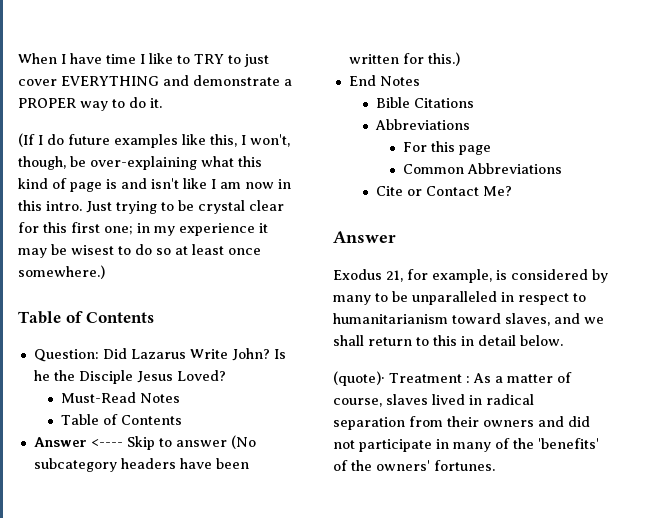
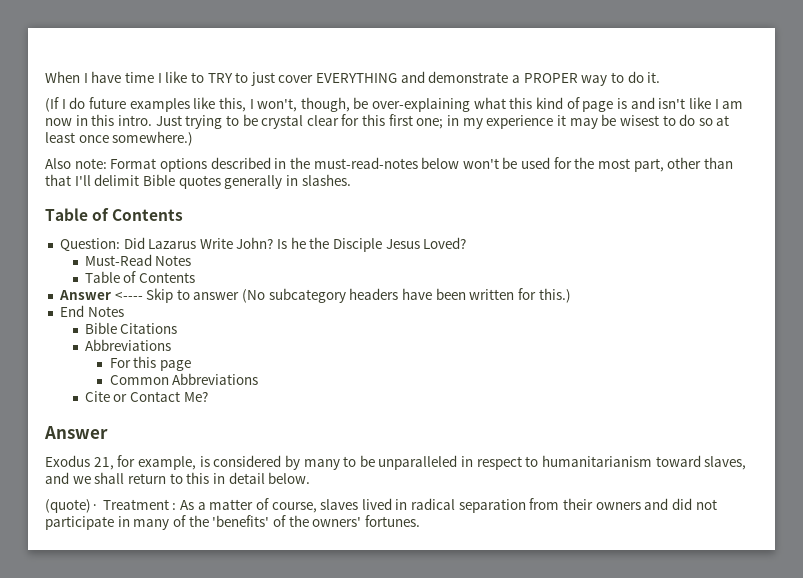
+ Also note: Format options described in the must-read-notes below won't be used for the most part, other than that I'll delimit Bible quotes generally in slashes.

